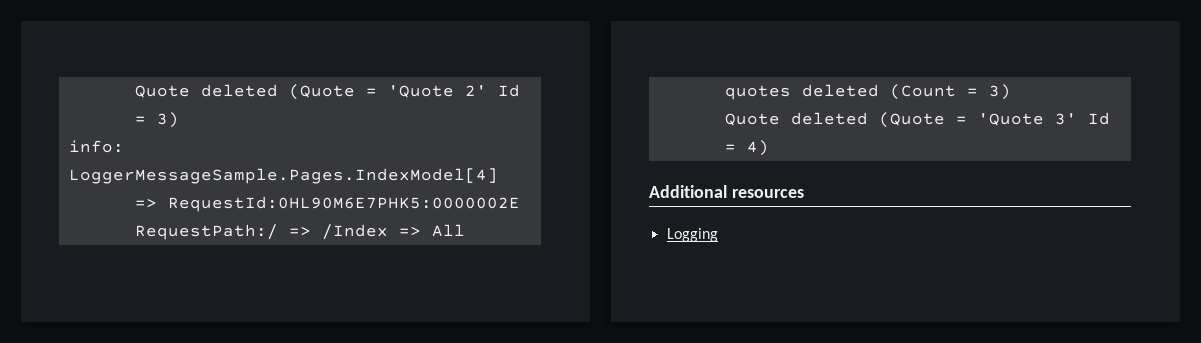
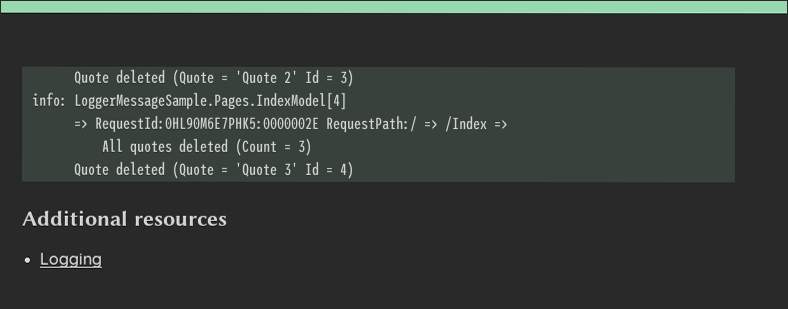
- => RequestId:0HL90M6E7PHK5:0000002E RequestPath:/ => /Index => All quotes deleted (Count = 3)
+ => RequestId:0HL90M6E7PHK5:0000002E RequestPath:/ => /Index =>
+ All quotes deleted (Count = 3)

